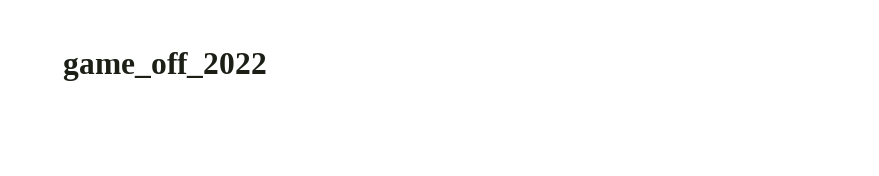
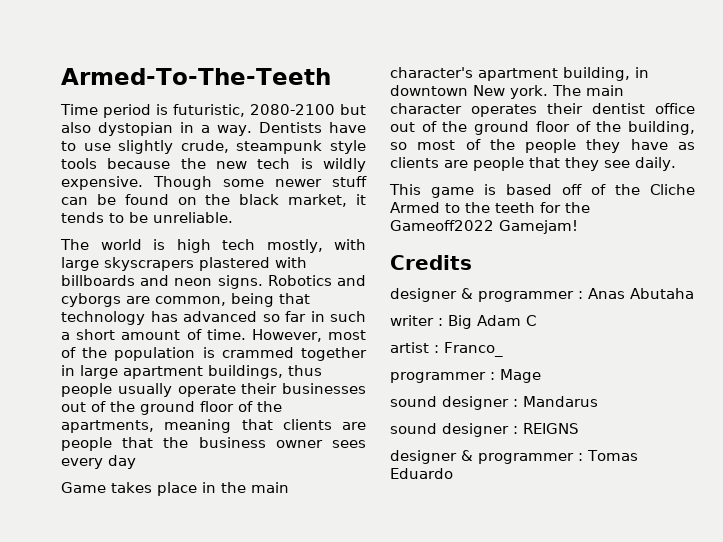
- game_off_2022
+ Armed-To-The-Teeth
+ Time period is futuristic, 2080-2100 but also dystopian in a way. Dentists have to use slightly crude, steampunk style tools because the new tech is wildly expensive. Though some newer stuff can be found on the black market, it tends to be unreliable.
+ The world is high tech mostly, with large skyscrapers plastered with billboards and neon signs. Robotics and cyborgs are common, being that technology has advanced so far in such a short amount of time. However, most of the population is crammed together in large apartment buildings, thus people usually operate their businesses out of the ground floor of the apartments, meaning that clients are people that the business owner sees every day
+ Game takes place in the main character's apartment building, in downtown New york. The main character operates their dentist office out of the ground floor of the building, so most of the people they have as clients are people that they see daily.
+ This game is based off of the Cliche Armed to the teeth for the Gameoff2022 Gamejam!
+ Credits
+ designer & programmer : Anas Abutaha
+ writer : Big Adam C
+ artist : Franco_
+ programmer : Mage
+ sound designer : Mandarus
+ sound designer : REIGNS
+ designer & programmer : Tomas Eduardo

